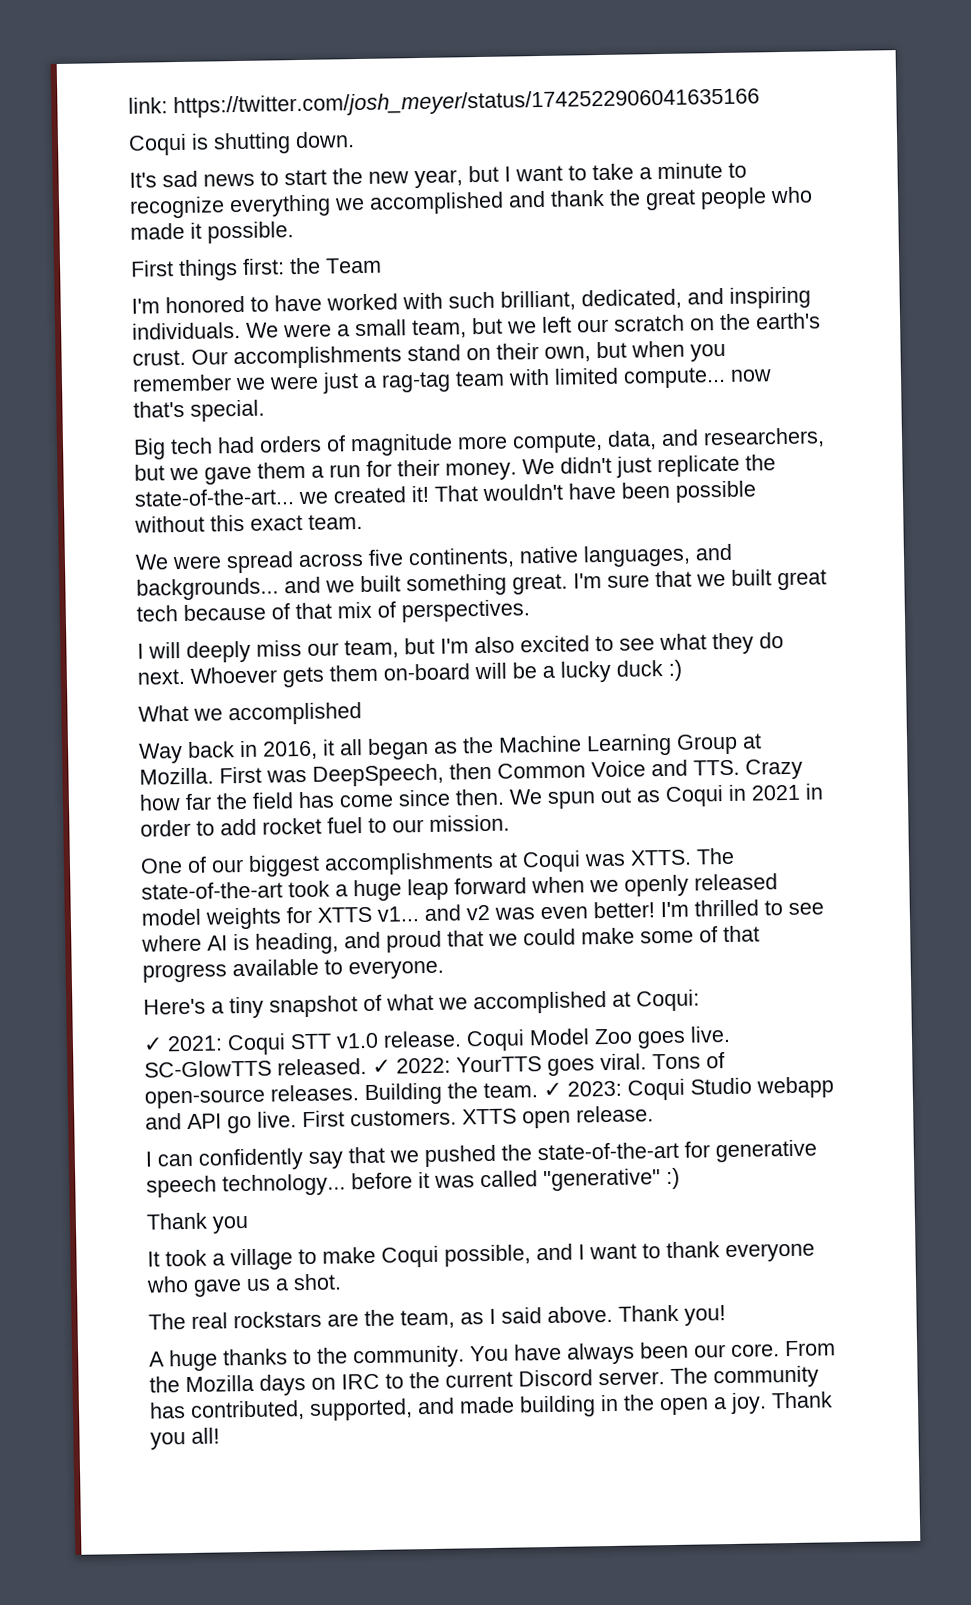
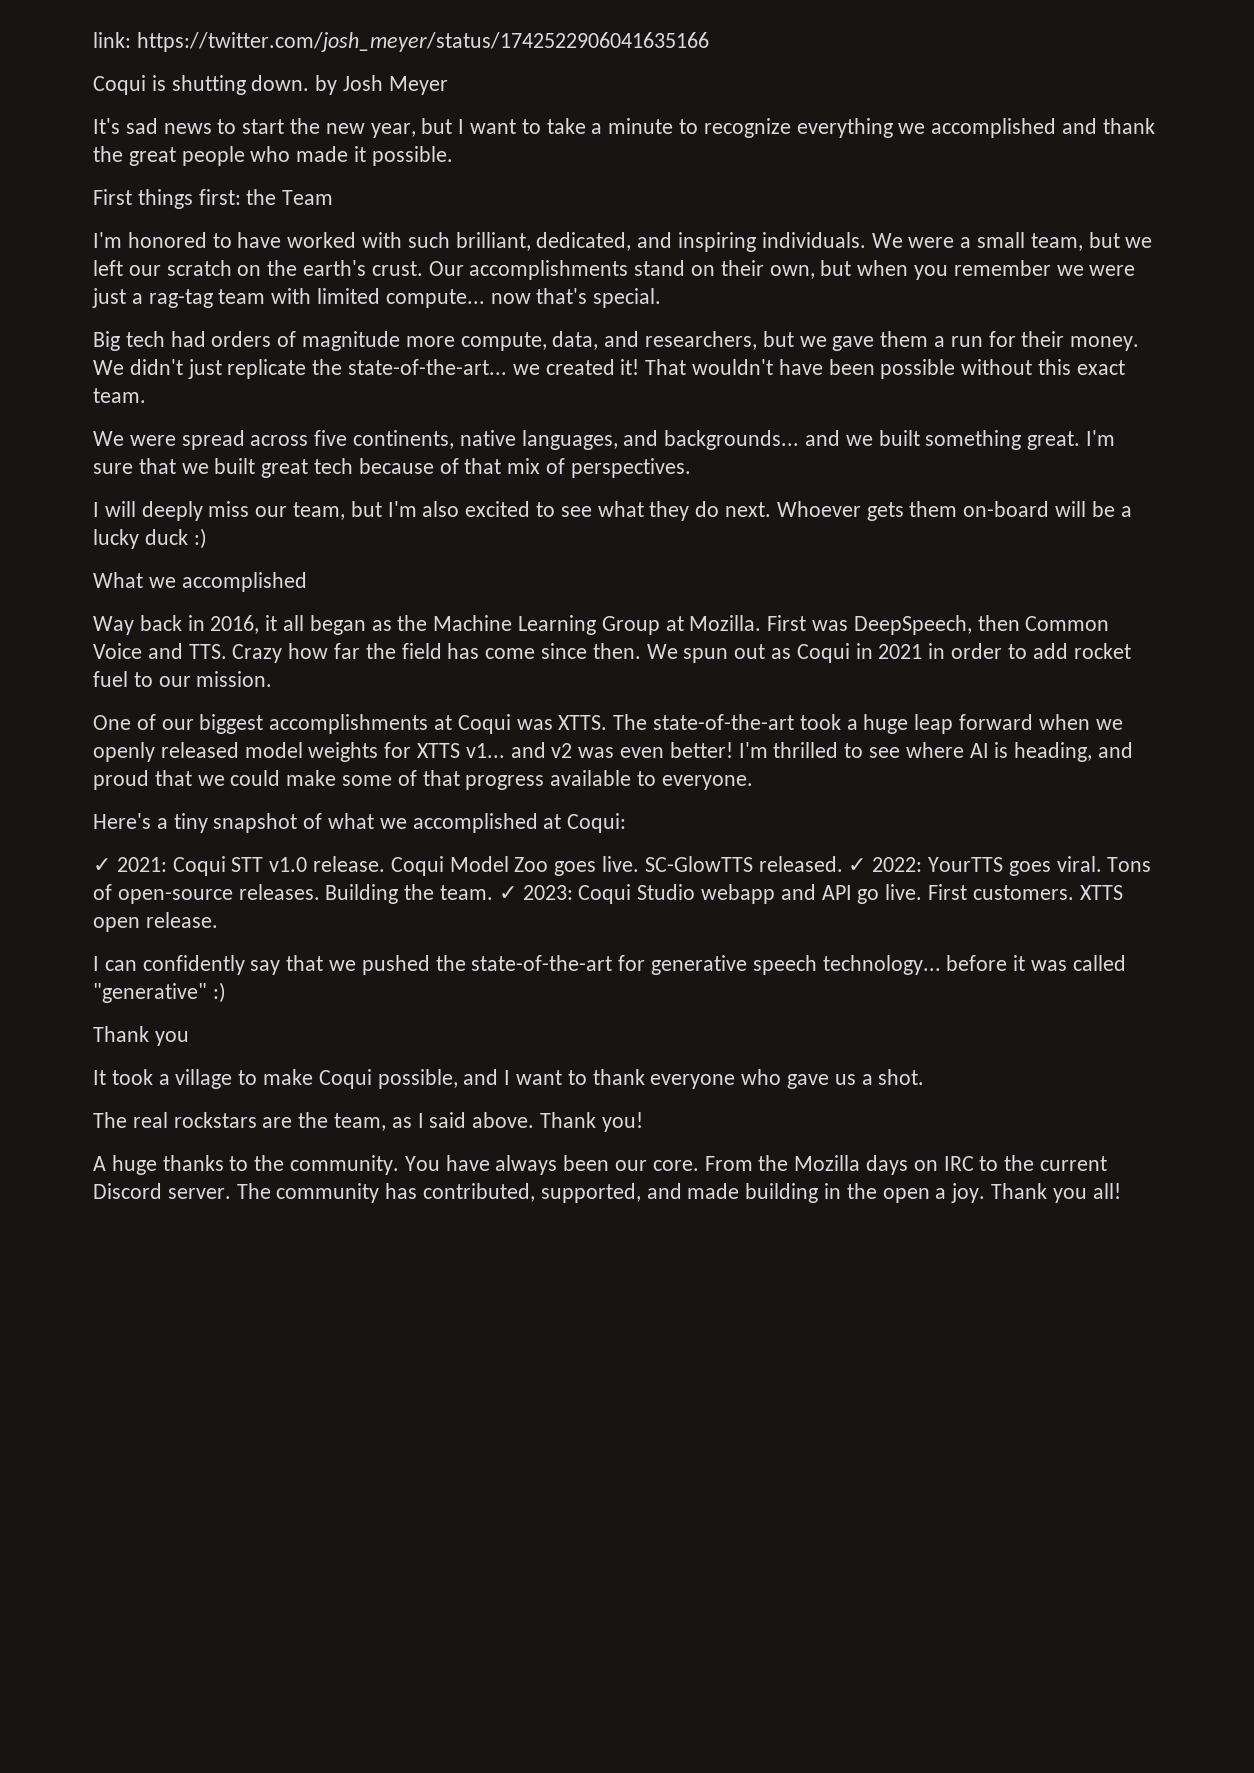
- Coqui is shutting down.
+ Coqui is shutting down. by Josh Meyer

